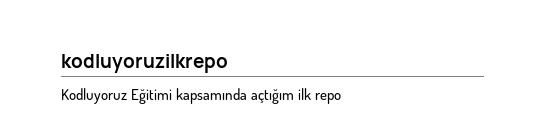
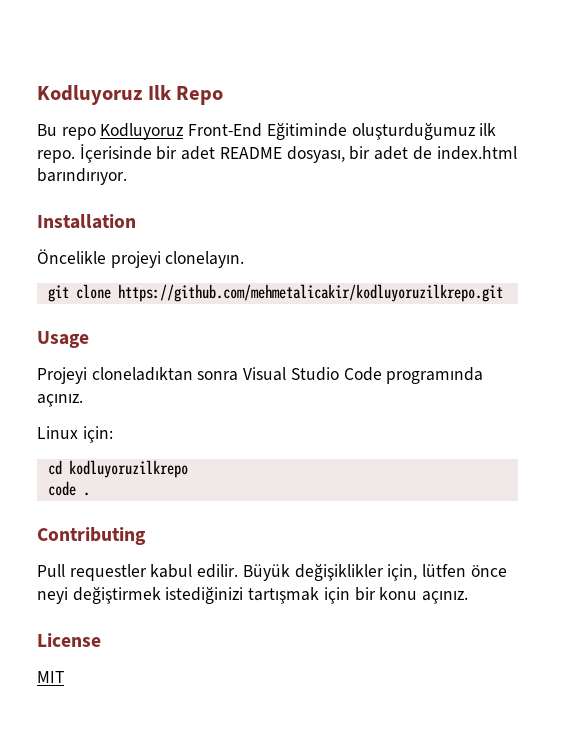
- kodluyoruzilkrepo
- Kodluyoruz Eğitimi kapsamında açtığım ilk repo
+ Kodluyoruz Ilk Repo
+ Bu repo Kodluyoruz Front-End Eğitiminde oluşturduğumuz ilk repo. İçerisinde bir adet README dosyası, bir adet de index.html barındırıyor.
+ Installation
+ Öncelikle projeyi clonelayın.
+ git clone https://github.com/mehmetalicakir/kodluyoruzilkrepo.git
+ Usage
+ Projeyi cloneladıktan sonra Visual Studio Code programında açınız.
+ Linux için:
+ cd kodluyoruzilkrepo
+ code .
+ Contributing
+ Pull requestler kabul edilir. Büyük değişiklikler için, lütfen önce neyi değiştirmek istediğinizi tartışmak için bir konu açınız.
+ License
+ MIT

